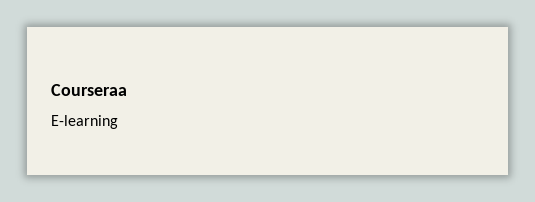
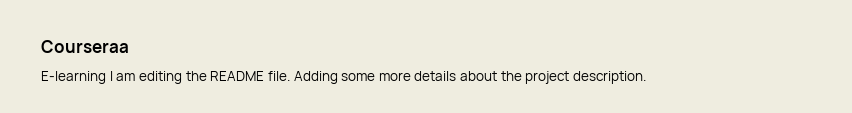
- E-learning
+ E-learning I am editing the README file. Adding some more details about the project description.

